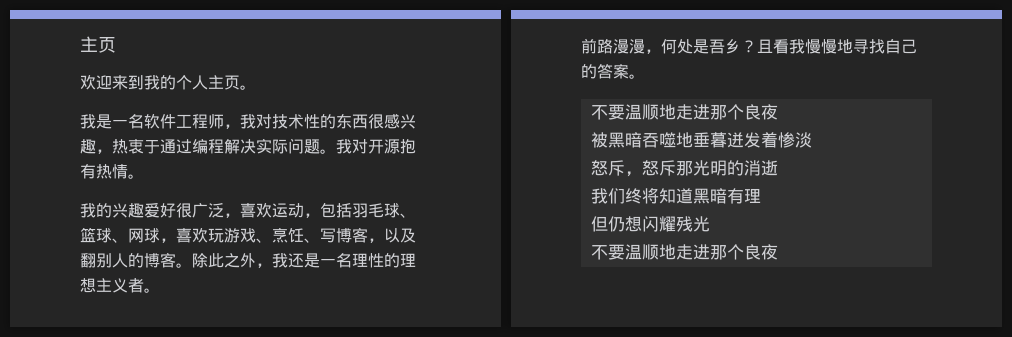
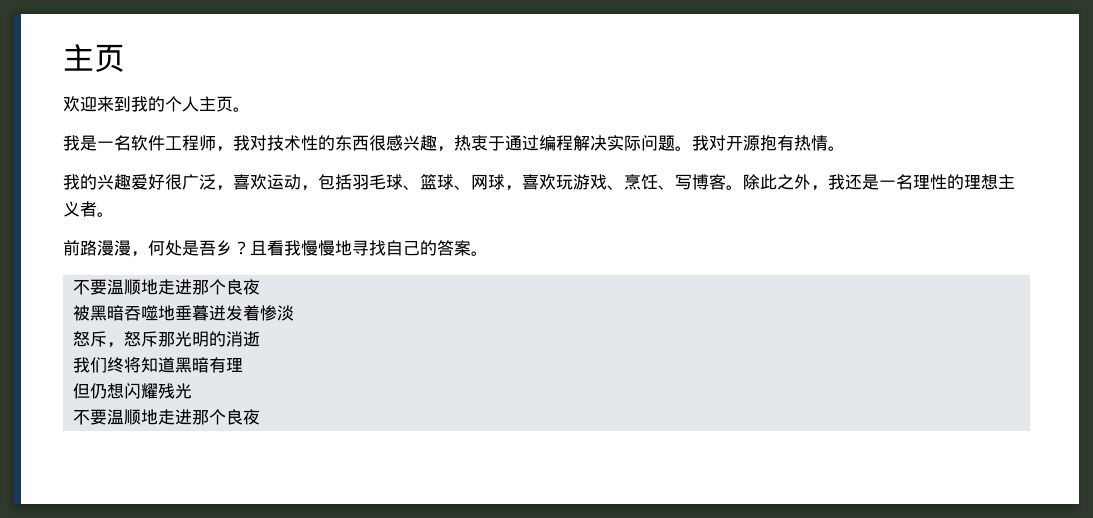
- 我的兴趣爱好很广泛，喜欢运动，包括羽毛球、篮球、网球，喜欢玩游戏、烹饪、写博客，以及翻别人的博客。
+ 我的兴趣爱好很广泛，喜欢运动，包括羽毛球、篮球、网球，喜欢玩游戏、烹饪、写博客。

